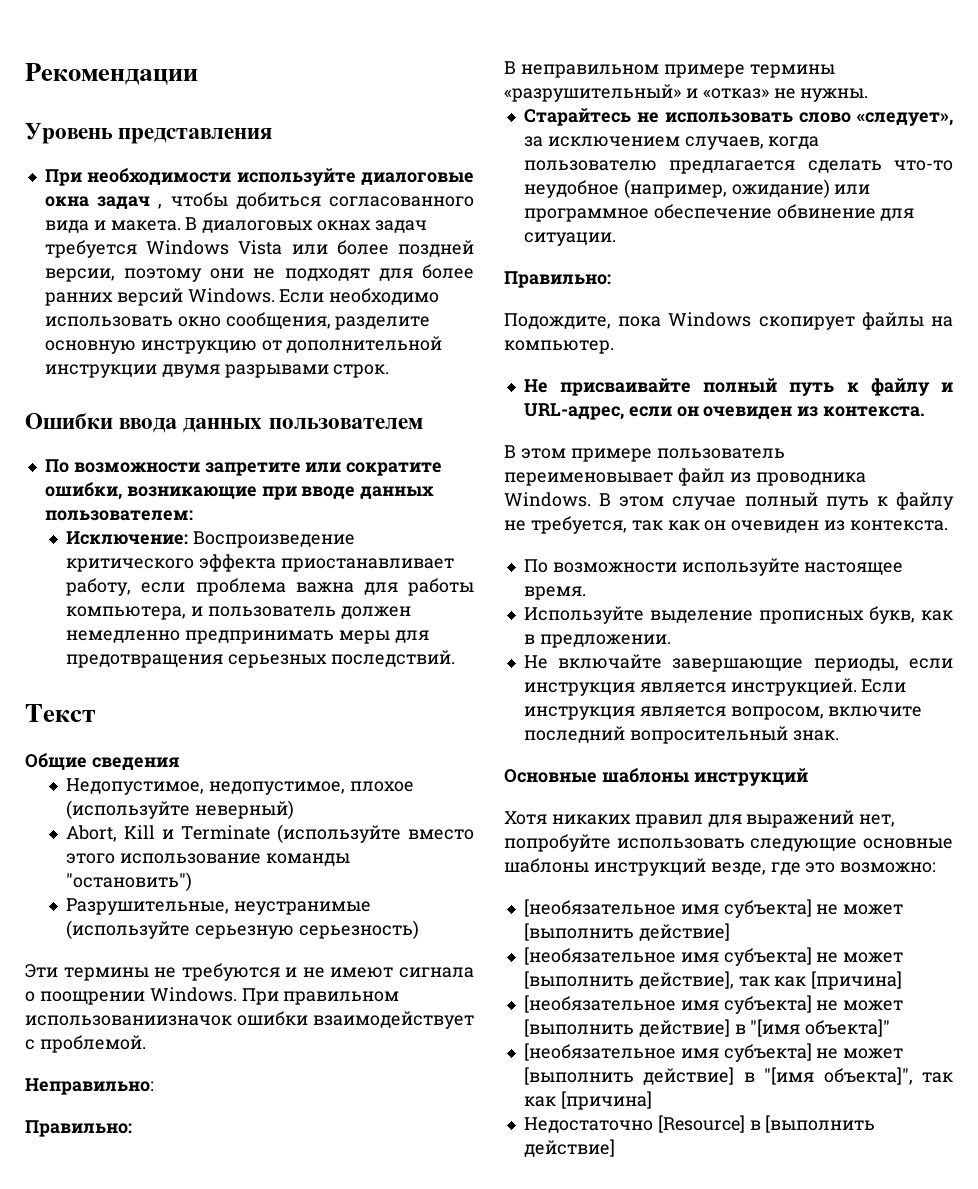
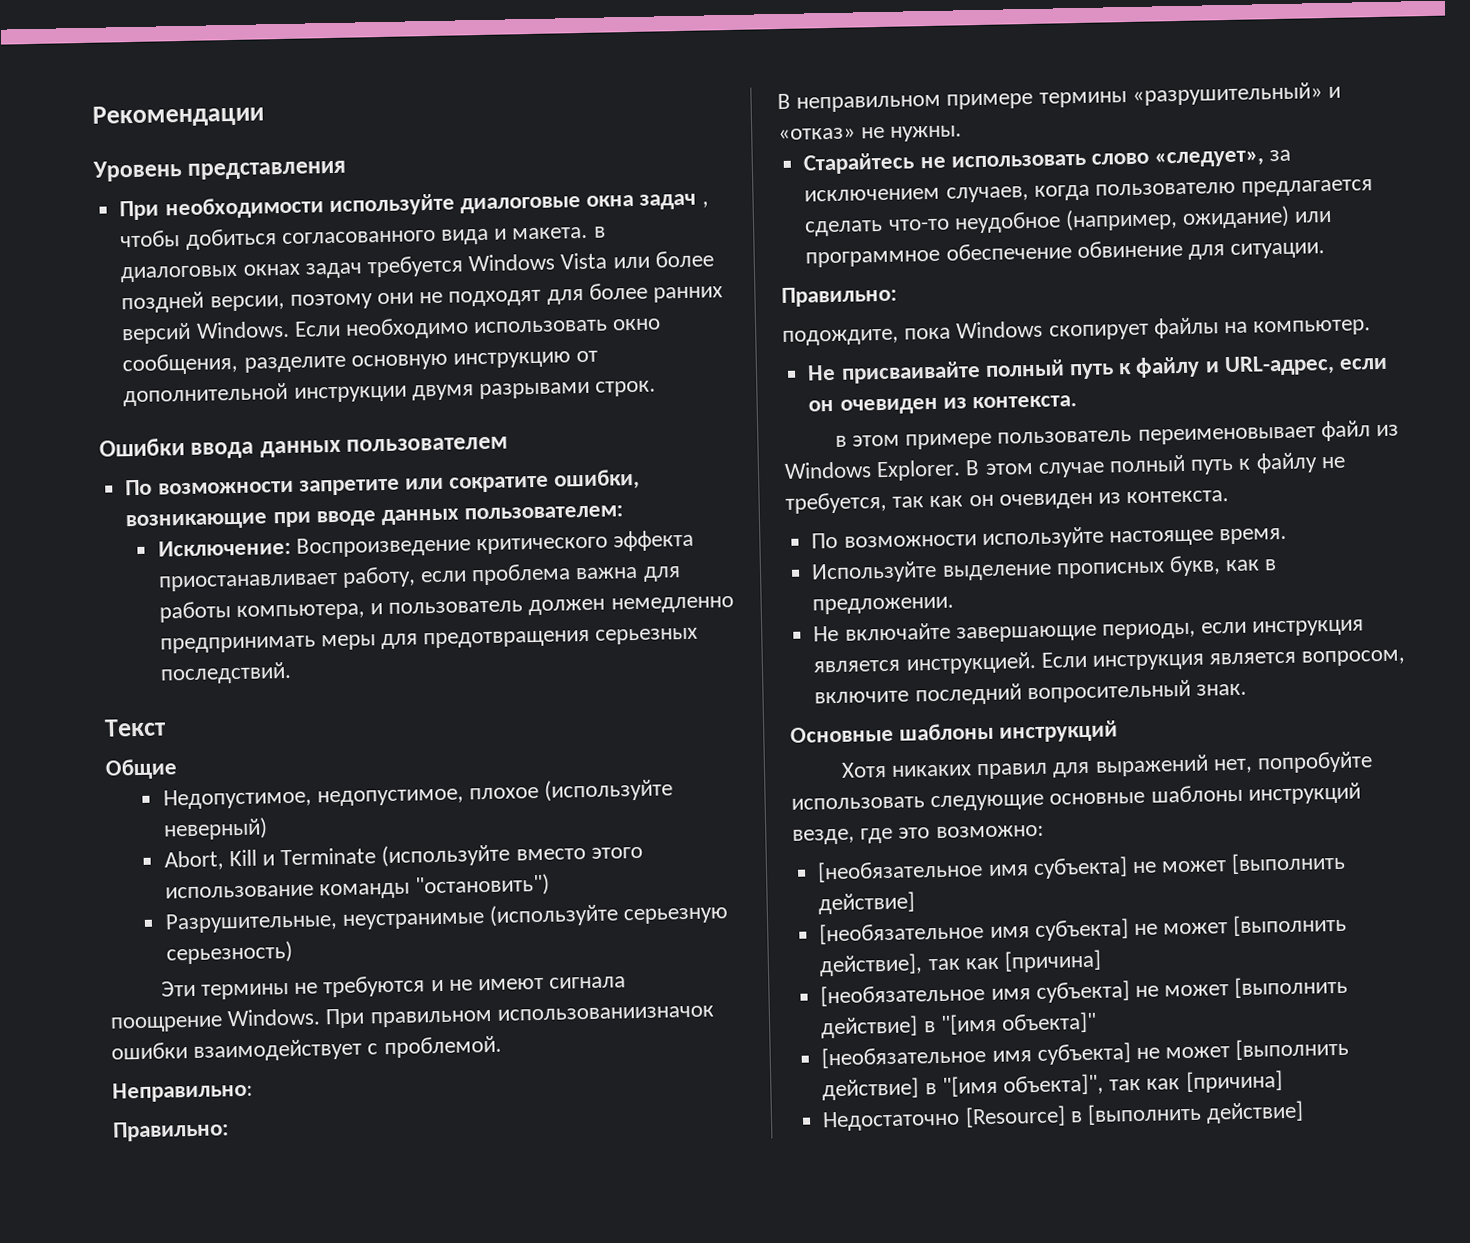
- При необходимости используйте диалоговые окна задач , чтобы добиться согласованного вида и макета. В диалоговых окнах задач требуется Windows Vista или более поздней версии, поэтому они не подходят для более ранних версий Windows.
+ При необходимости используйте диалоговые окна задач , чтобы добиться согласованного вида и макета. в диалоговых окнах задач требуется Windows Vista или более поздней версии, поэтому они не подходят для более ранних версий Windows.
- Общие сведения
+ Общие
- Эти термины не требуются и не имеют сигнала о поощрении Windows.
+ Эти термины не требуются и не имеют сигнала поощрение Windows.
- Подождите, пока Windows скопирует файлы на компьютер.
+ подождите, пока Windows скопирует файлы на компьютер.
- В этом примере пользователь переименовывает файл из проводника Windows.
+ в этом примере пользователь переименовывает файл из Windows Explorer.

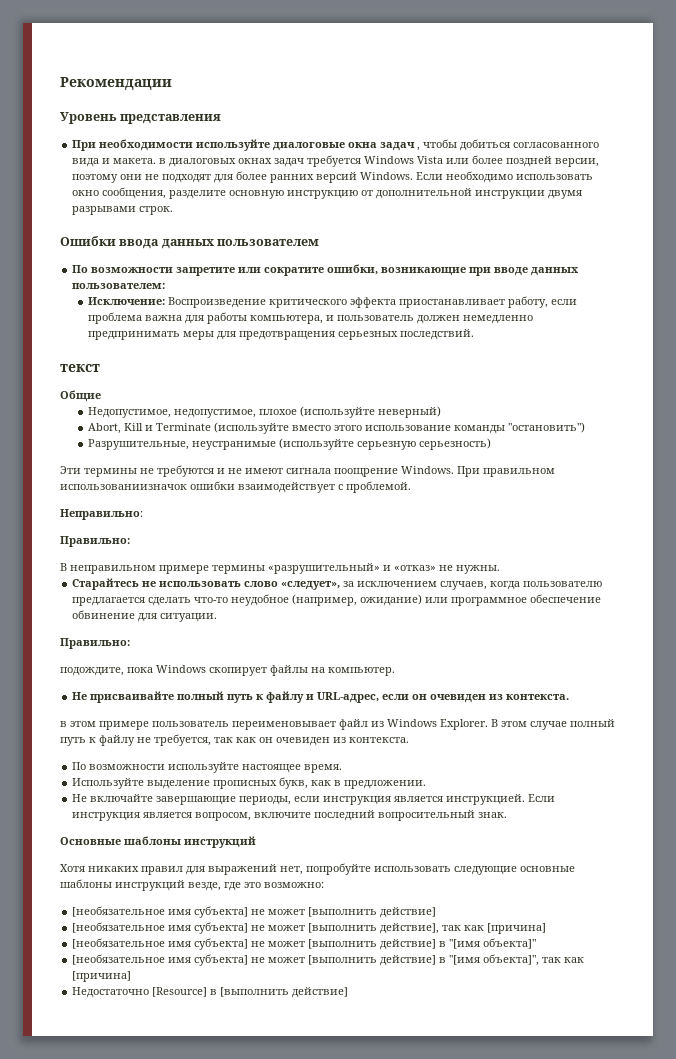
- Текст
+ текст

